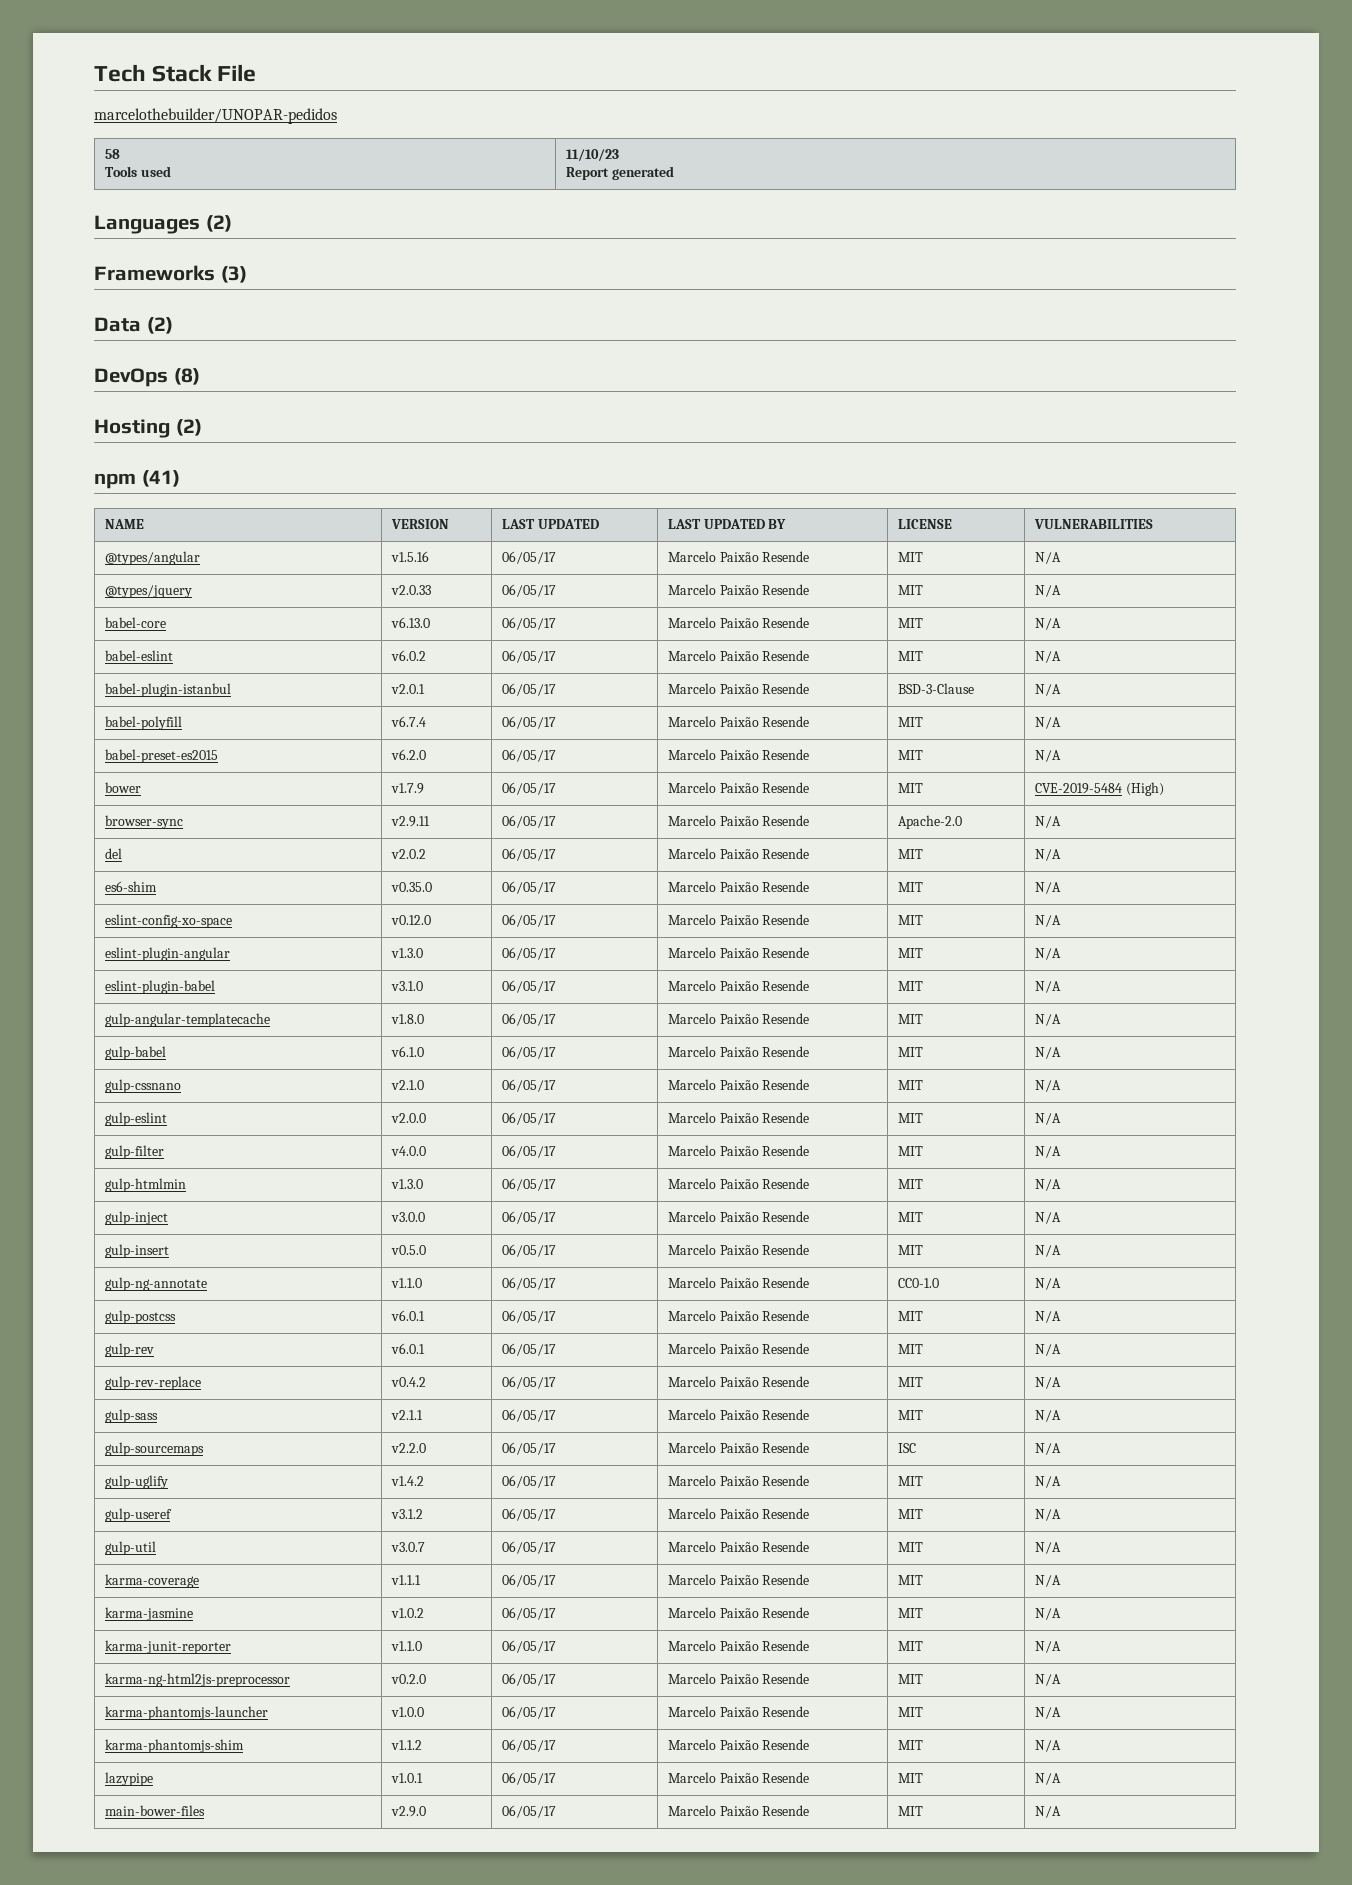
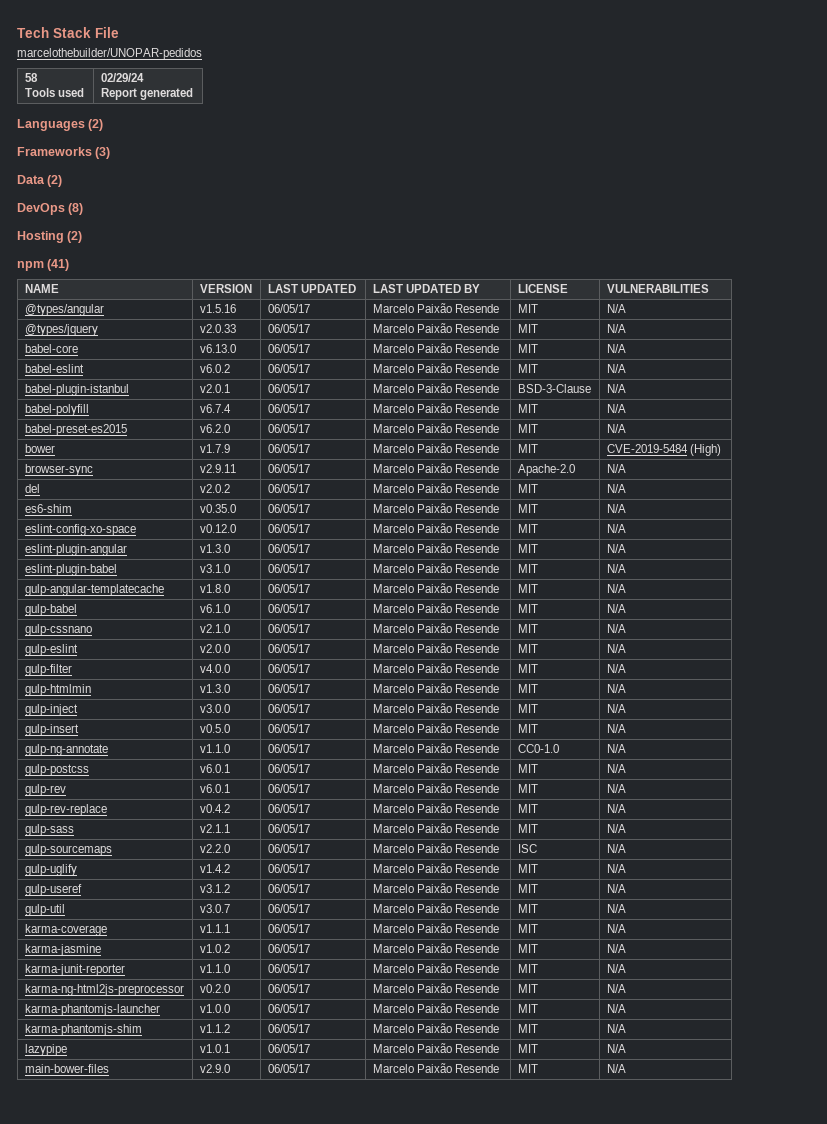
  58
- Tools used | 11/10/23
+ Tools used | 02/29/24

